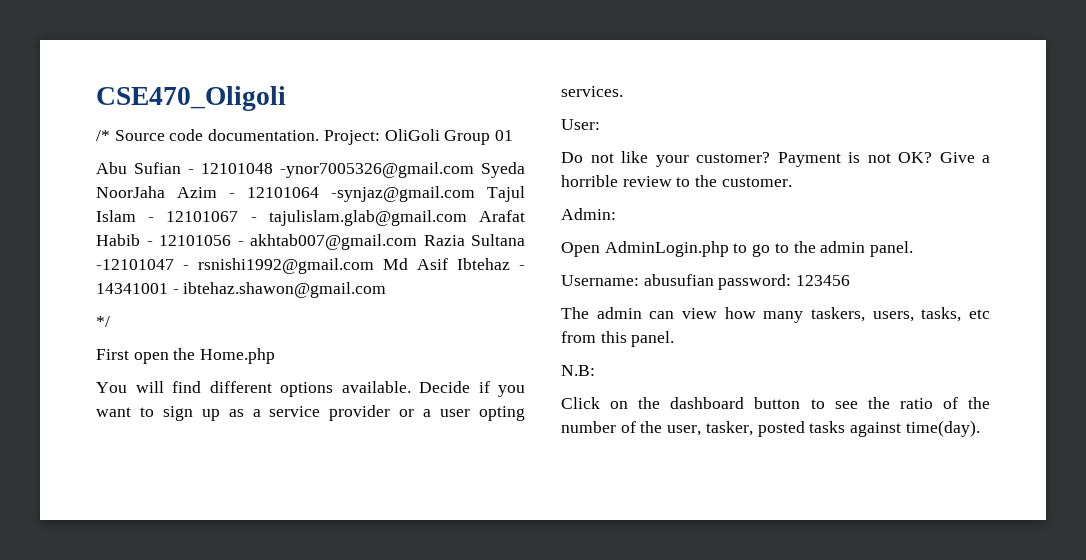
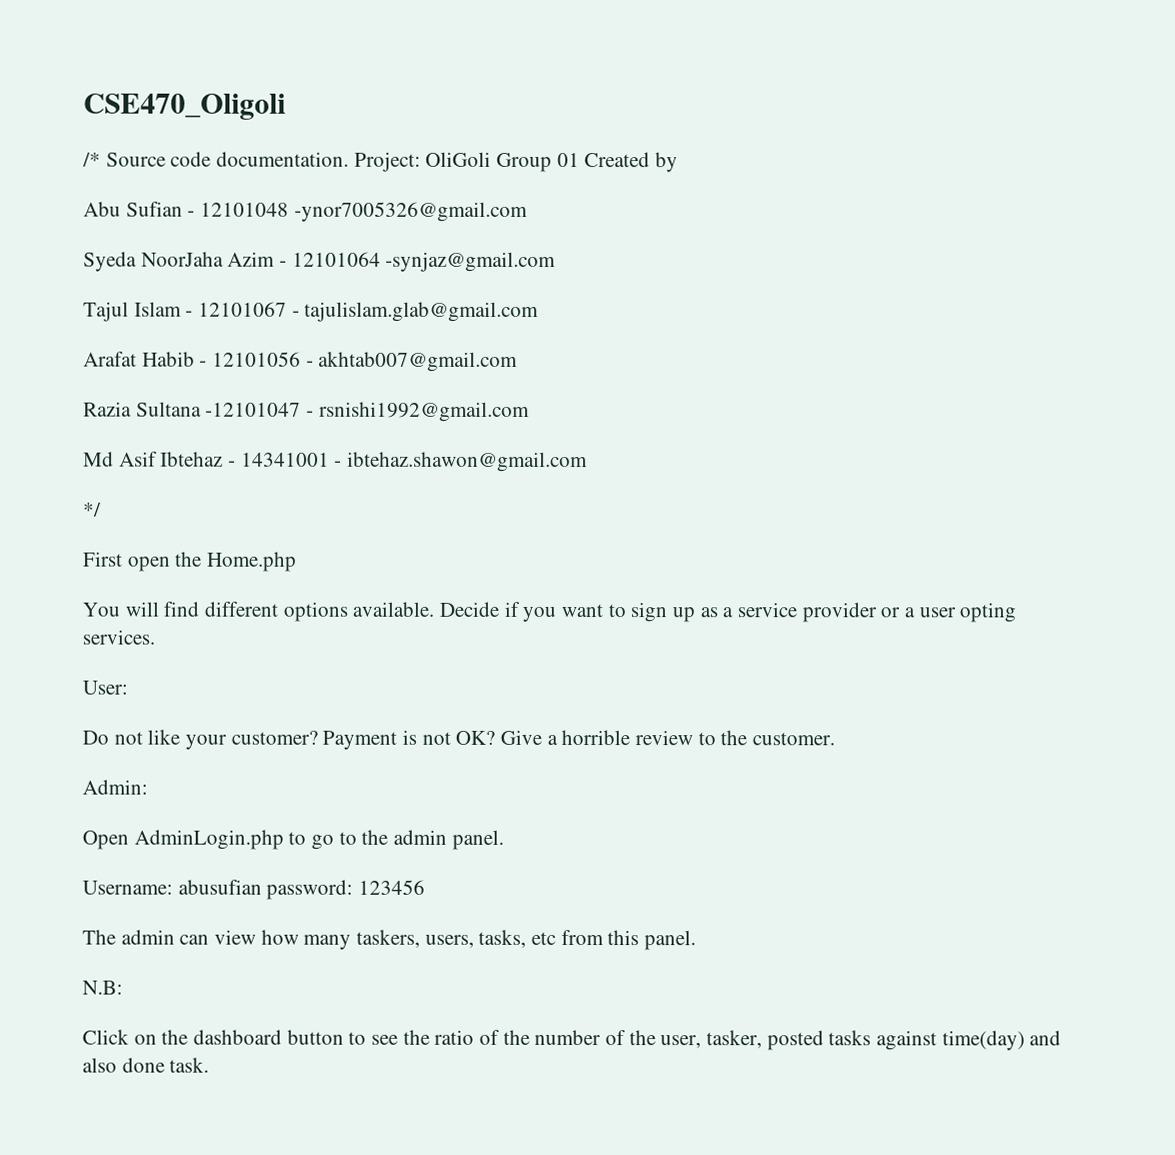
- Project: OliGoli Group 01
+ Project: OliGoli Group 01 Created by
- Abu Sufian - 12101048 -ynor7005326@gmail.com Syeda NoorJaha Azim - 12101064 -synjaz@gmail.com Tajul Islam - 12101067 - tajulislam.glab@gmail.com Arafat Habib - 12101056 - akhtab007@gmail.com Razia Sultana -12101047 - rsnishi1992@gmail.com Md Asif Ibtehaz - 14341001 - ibtehaz.shawon@gmail.com
+ Abu Sufian - 12101048 -ynor7005326@gmail.com
+ Syeda NoorJaha Azim - 12101064 -synjaz@gmail.com
+ Tajul Islam - 12101067 - tajulislam.glab@gmail.com
+ Arafat Habib - 12101056 - akhtab007@gmail.com
+ Razia Sultana -12101047 - rsnishi1992@gmail.com
+ Md Asif Ibtehaz - 14341001 - ibtehaz.shawon@gmail.com
- Click on the dashboard button to see the ratio of the number of the user, tasker, posted tasks against time(day).
+ Click on the dashboard button to see the ratio of the number of the user, tasker, posted tasks against time(day) and also done task.

